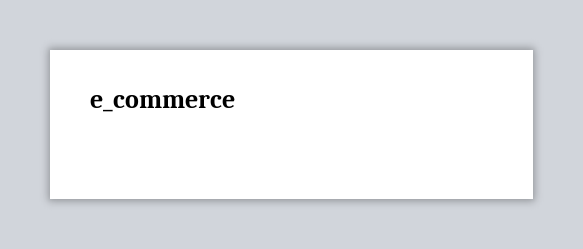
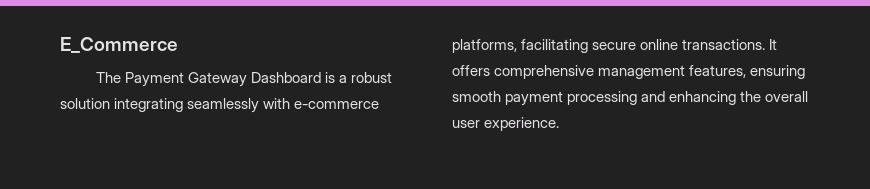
- e_commerce
+ E_Commerce
+ The Payment Gateway Dashboard is a robust solution integrating seamlessly with e-commerce platforms, facilitating secure online transactions. It offers comprehensive management features, ensuring smooth payment processing and enhancing the overall user experience.

